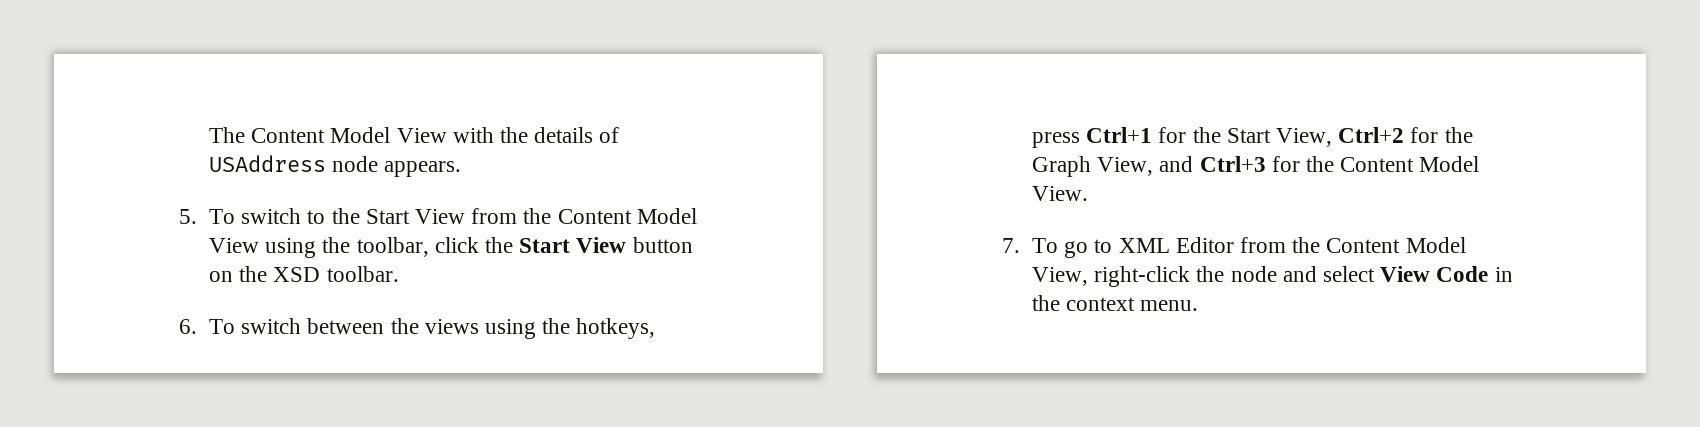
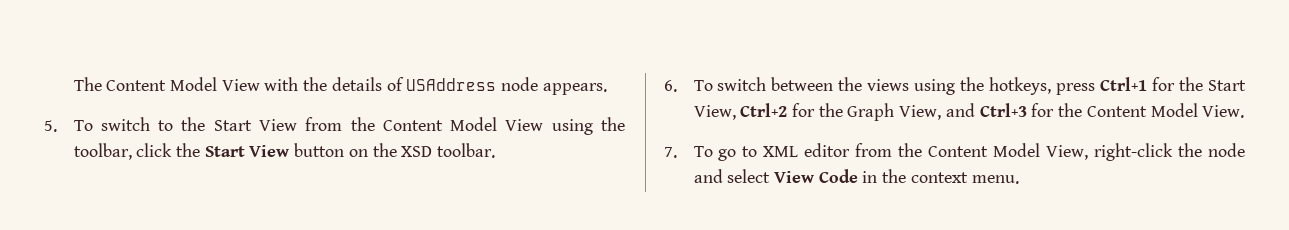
- 7. To go to XML Editor from the Content Model View, right-click the node and select View Code in the context menu.
+ 7. To go to XML editor from the Content Model View, right-click the node and select View Code in the context menu.

